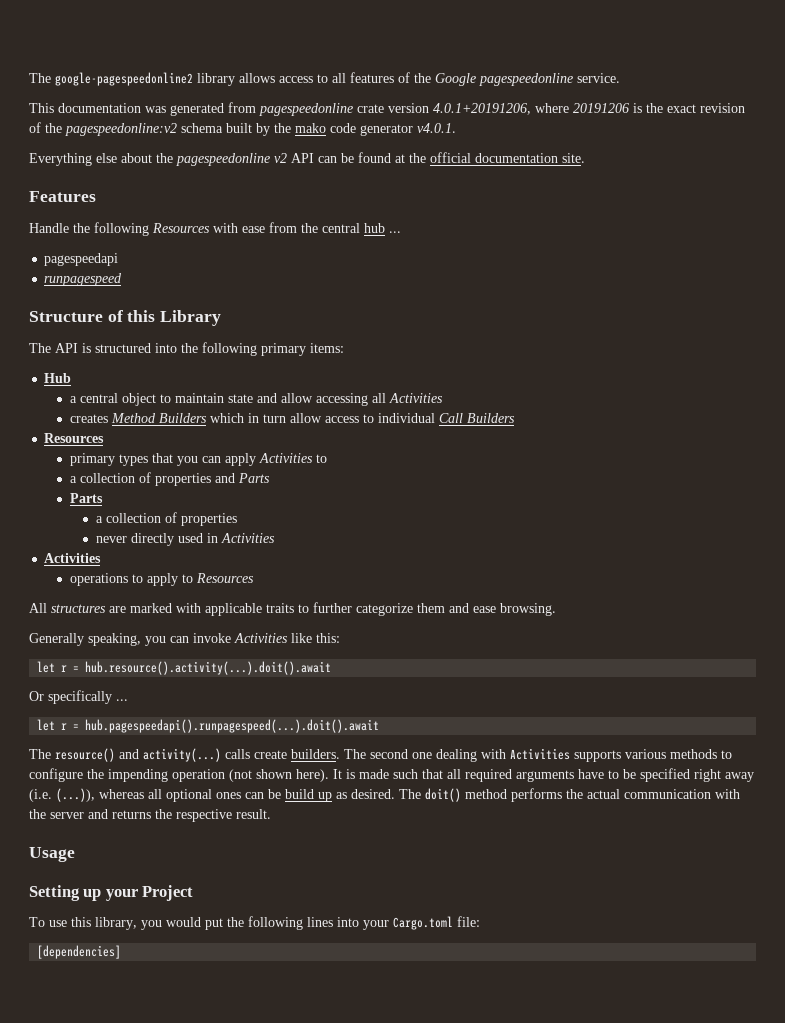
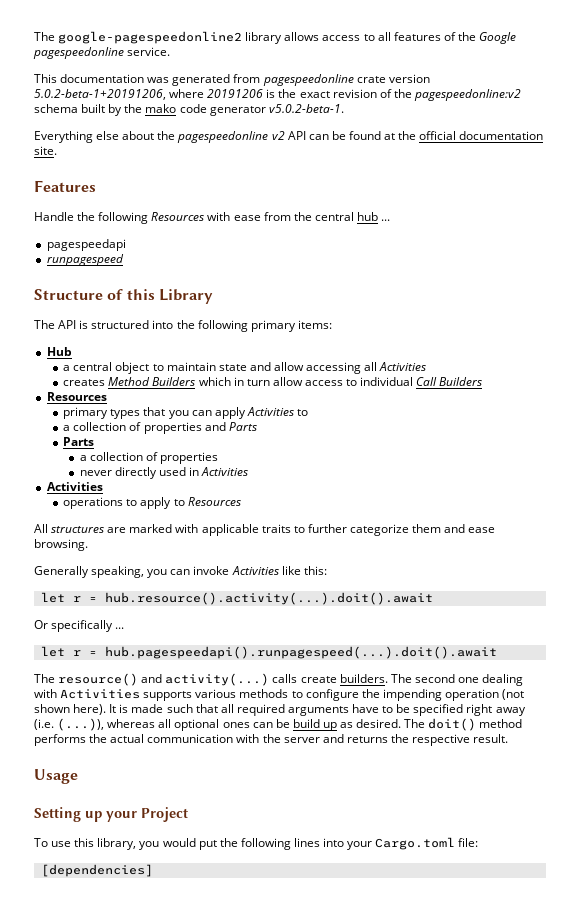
- This documentation was generated from pagespeedonline crate version 4.0.1+20191206, where 20191206 is the exact revision of the pagespeedonline:v2 schema built by the mako code generator v4.0.1.
+ This documentation was generated from pagespeedonline crate version 5.0.2-beta-1+20191206, where 20191206 is the exact revision of the pagespeedonline:v2 schema built by the mako code generator v5.0.2-beta-1.

